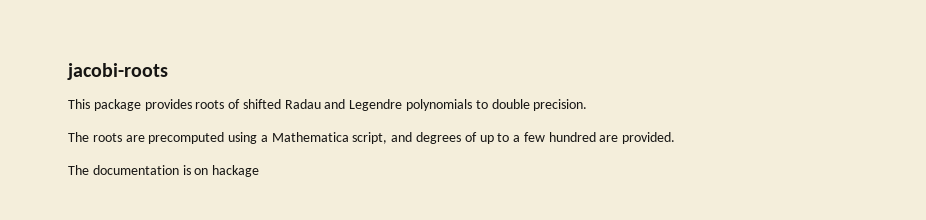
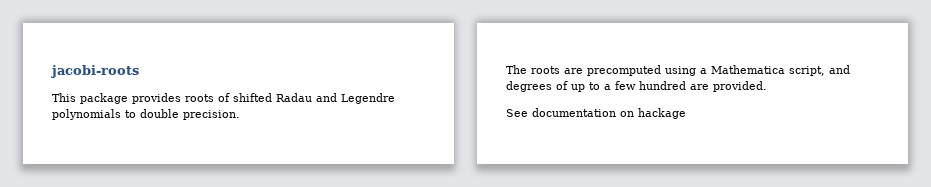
- The documentation is on hackage
+ See documentation on hackage

